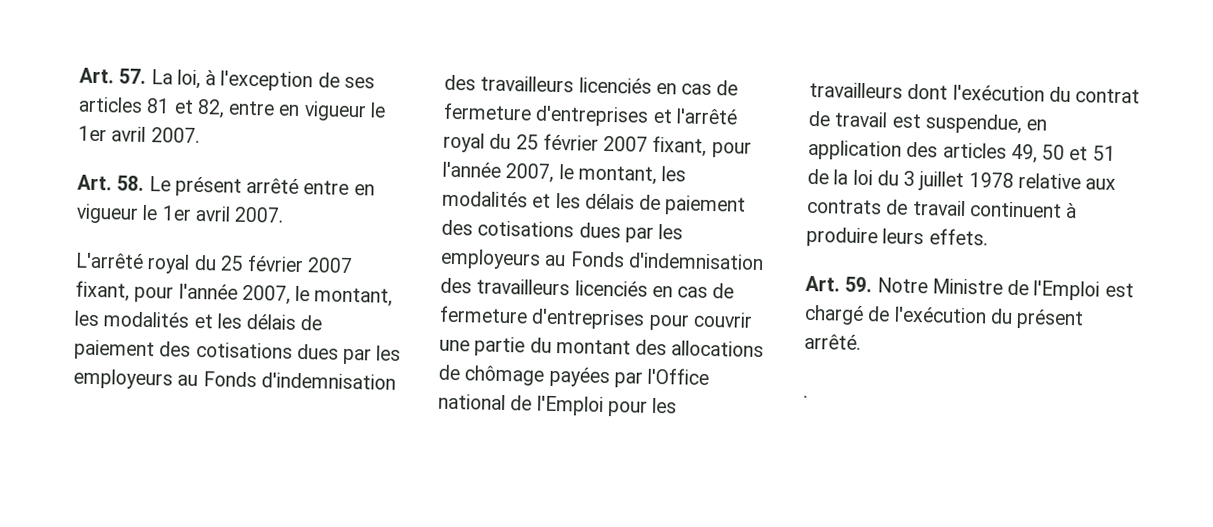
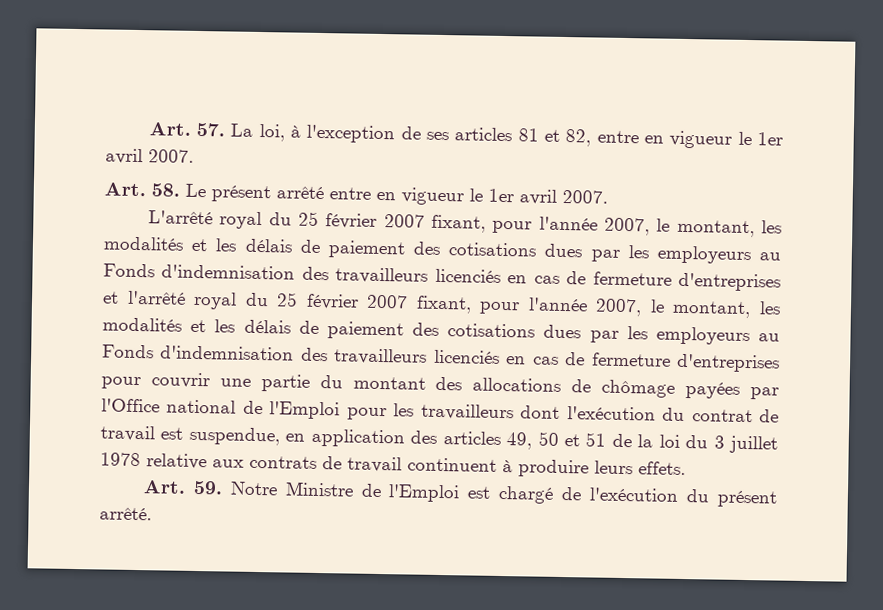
- .

